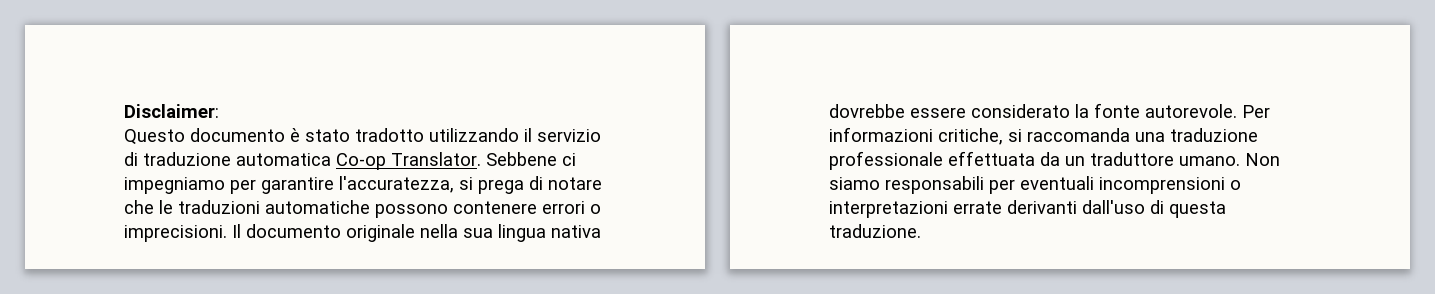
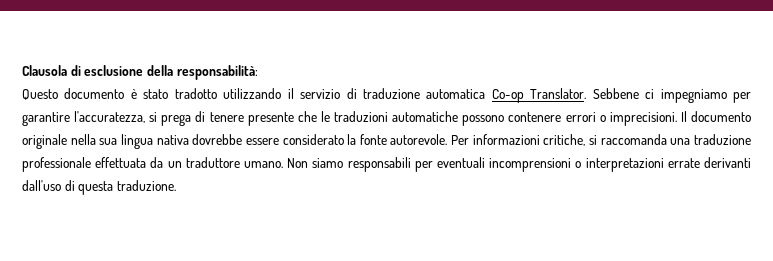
- Disclaimer:
+ Clausola di esclusione della responsabilità:
- Sebbene ci impegniamo per garantire l'accuratezza, si prega di notare che le traduzioni automatiche possono contenere errori o imprecisioni.
+ Sebbene ci impegniamo per garantire l'accuratezza, si prega di tenere presente che le traduzioni automatiche possono contenere errori o imprecisioni.

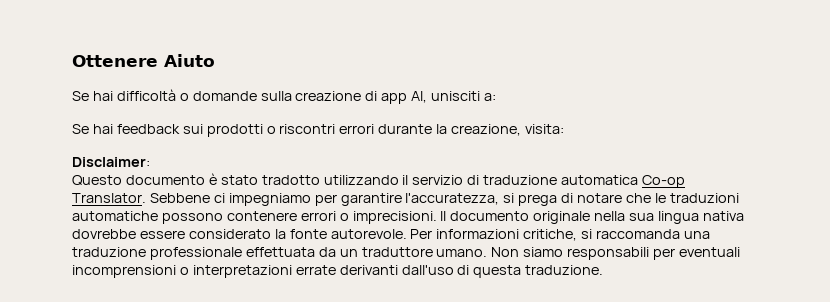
- Clausola di esclusione della responsabilità:
+ Ottenere Aiuto
+ Se hai difficoltà o domande sulla creazione di app AI, unisciti a:
+ Se hai feedback sui prodotti o riscontri errori durante la creazione, visita:
+ Disclaimer:
- Sebbene ci impegniamo per garantire l'accuratezza, si prega di tenere presente che le traduzioni automatiche possono contenere errori o imprecisioni.
+ Sebbene ci impegniamo per garantire l'accuratezza, si prega di notare che le traduzioni automatiche possono contenere errori o imprecisioni.

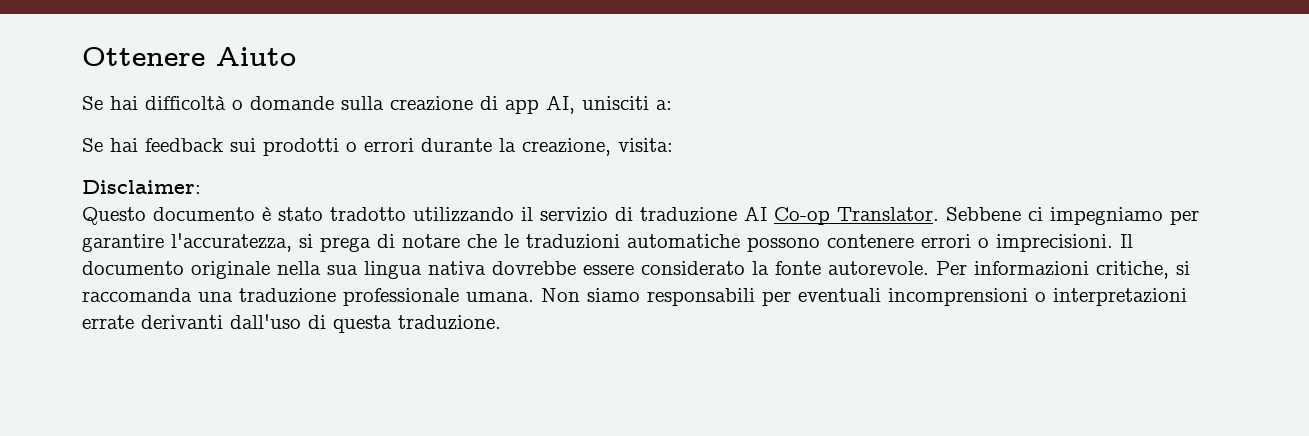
- Se hai feedback sui prodotti o riscontri errori durante la creazione, visita:
+ Se hai feedback sui prodotti o errori durante la creazione, visita:
- Questo documento è stato tradotto utilizzando il servizio di traduzione automatica Co-op Translator.
+ Questo documento è stato tradotto utilizzando il servizio di traduzione AI Co-op Translator.
- Per informazioni critiche, si raccomanda una traduzione professionale effettuata da un traduttore umano.
+ Per informazioni critiche, si raccomanda una traduzione professionale umana.

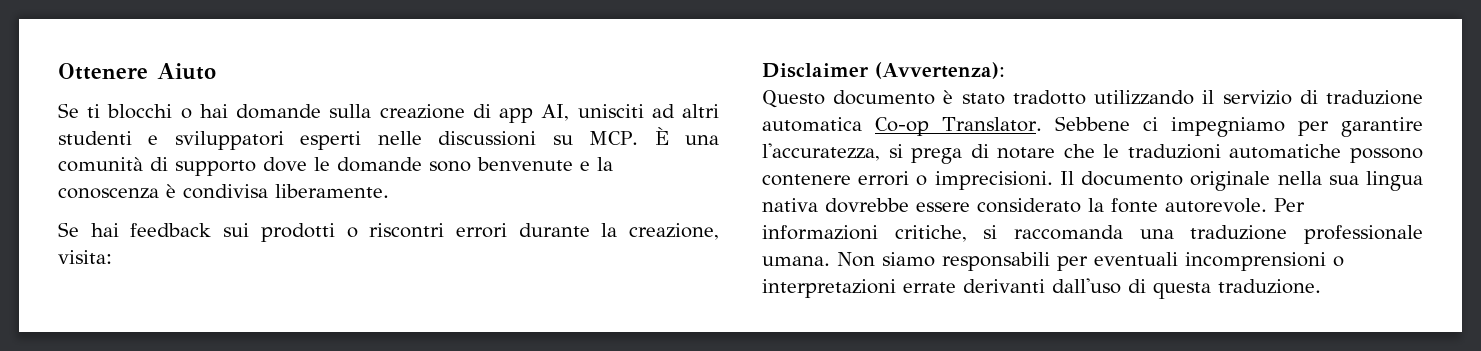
- Se hai difficoltà o domande sulla creazione di app AI, unisciti a:
+ Se ti blocchi o hai domande sulla creazione di app AI, unisciti ad altri studenti e sviluppatori esperti nelle discussioni su MCP. È una comunità di supporto dove le domande sono benvenute e la conoscenza è condivisa liberamente.
- Se hai feedback sui prodotti o errori durante la creazione, visita:
+ Se hai feedback sui prodotti o riscontri errori durante la creazione, visita:
- Disclaimer:
+ Disclaimer (Avvertenza):
- Questo documento è stato tradotto utilizzando il servizio di traduzione AI Co-op Translator.
+ Questo documento è stato tradotto utilizzando il servizio di traduzione automatica Co-op Translator.

